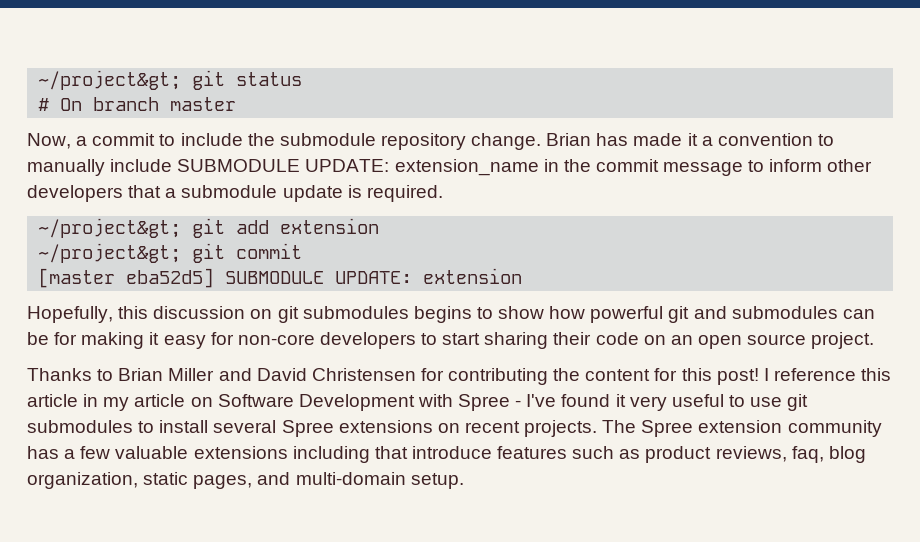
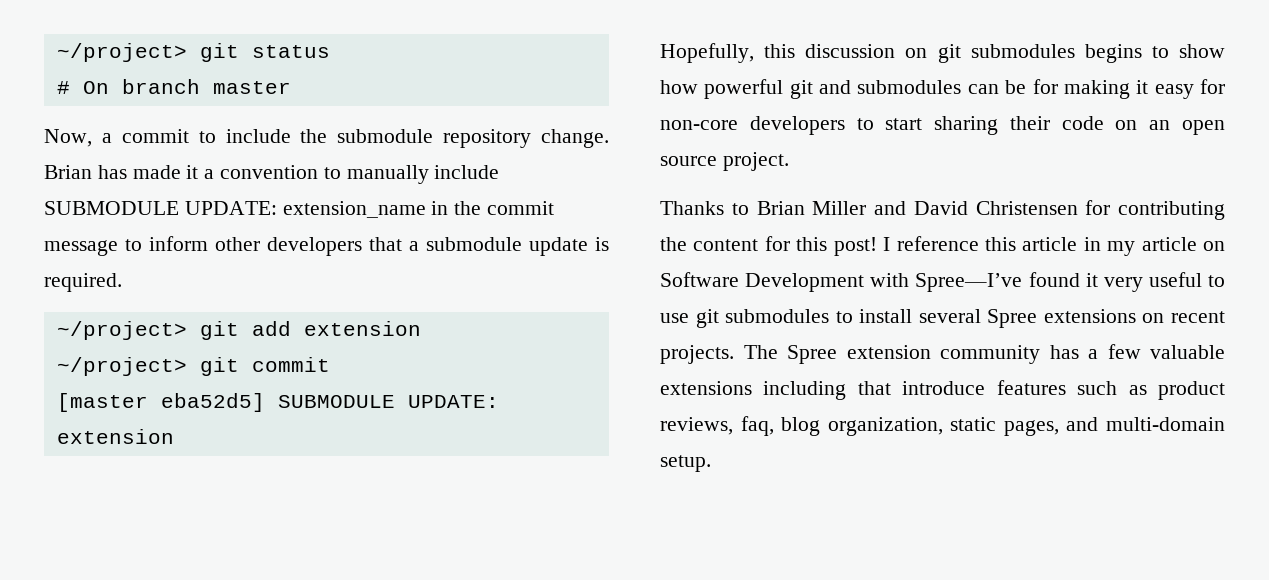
- ~/project&gt; git status
+ ~/project> git status
- ~/project&gt; git add extension
+ ~/project> git add extension
- ~/project&gt; git commit
+ ~/project> git commit
- I reference this article in my article on Software Development with Spree - I've found it very useful to use git submodules to install several Spree extensions on recent projects.
+ I reference this article in my article on Software Development with Spree—I’ve found it very useful to use git submodules to install several Spree extensions on recent projects.

